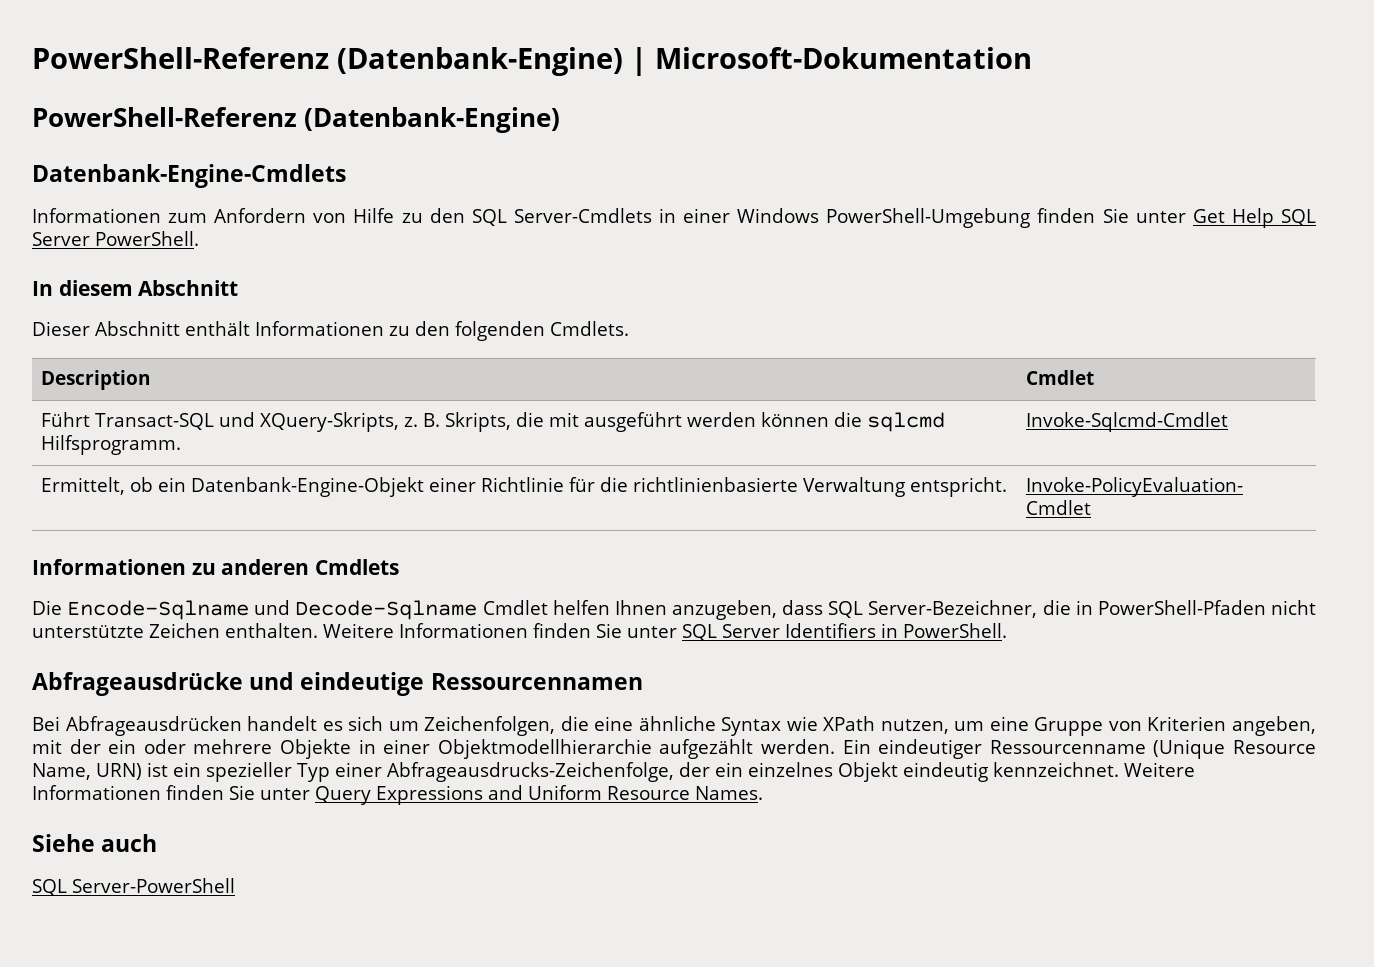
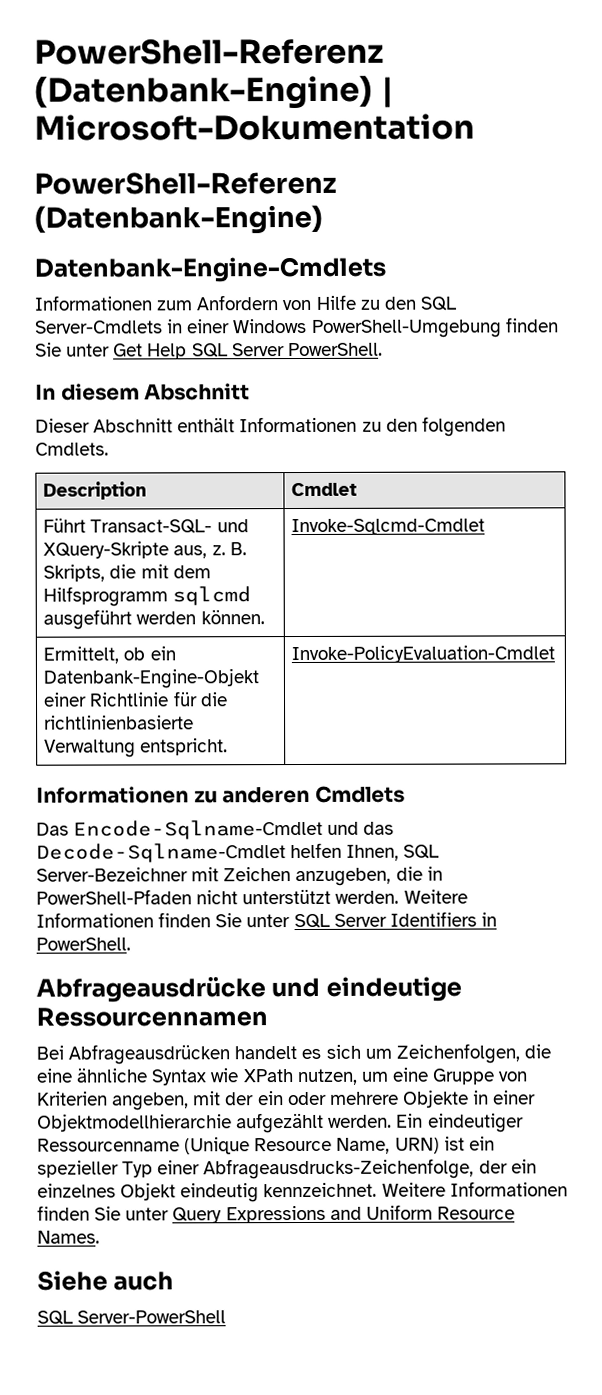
- Führt Transact-SQL und XQuery-Skripts, z. B. Skripts, die mit ausgeführt werden können die sqlcmd Hilfsprogramm. | Invoke-Sqlcmd-Cmdlet
+ Führt Transact-SQL- und XQuery-Skripte aus, z. B. Skripts, die mit dem Hilfsprogramm sqlcmd ausgeführt werden können. | Invoke-Sqlcmd-Cmdlet
- Die Encode-Sqlname und Decode-Sqlname Cmdlet helfen Ihnen anzugeben, dass SQL Server-Bezeichner, die in PowerShell-Pfaden nicht unterstützte Zeichen enthalten.
+ Das Encode-Sqlname-Cmdlet und das Decode-Sqlname-Cmdlet helfen Ihnen, SQL Server-Bezeichner mit Zeichen anzugeben, die in PowerShell-Pfaden nicht unterstützt werden.

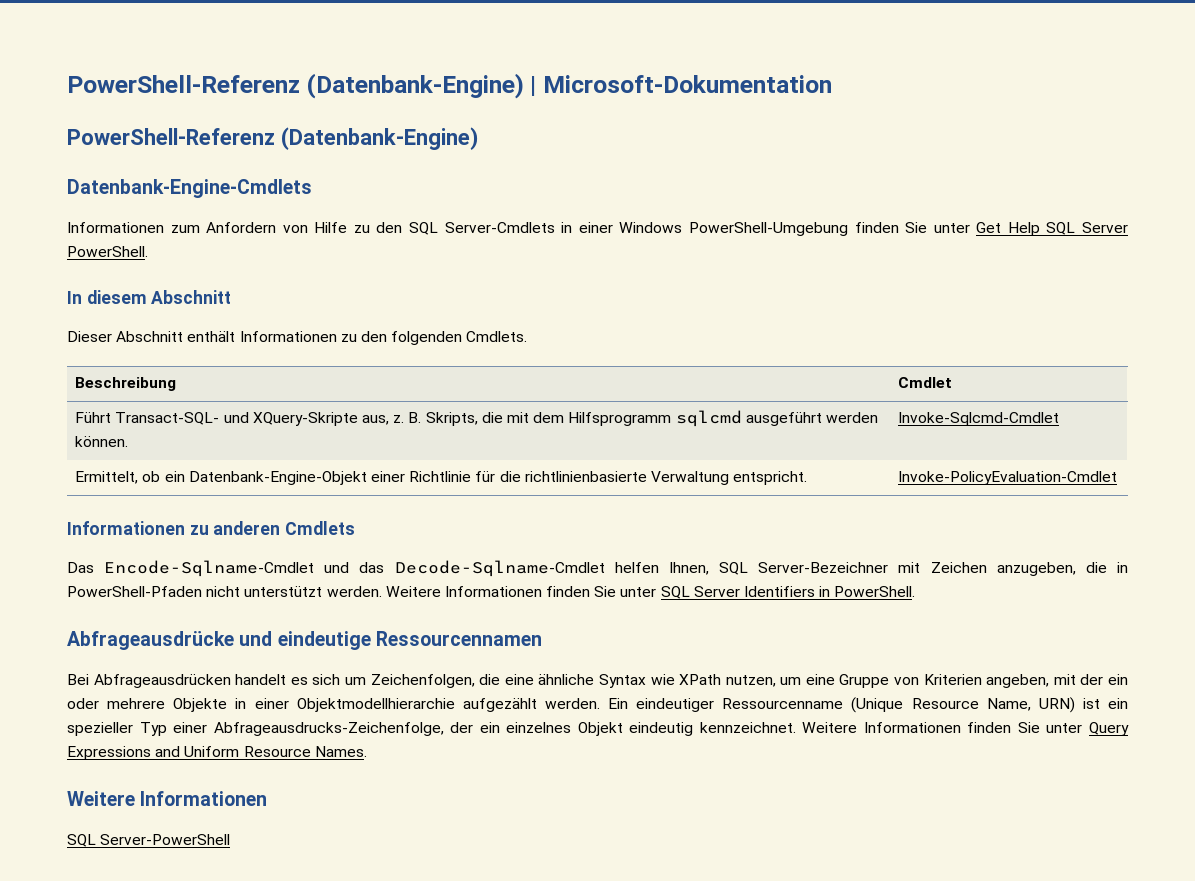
- Description | Cmdlet
+ Beschreibung | Cmdlet
  Weitere Informationen finden Sie unter Query Expressions and Uniform Resource Names.
- Siehe auch
+ Weitere Informationen

